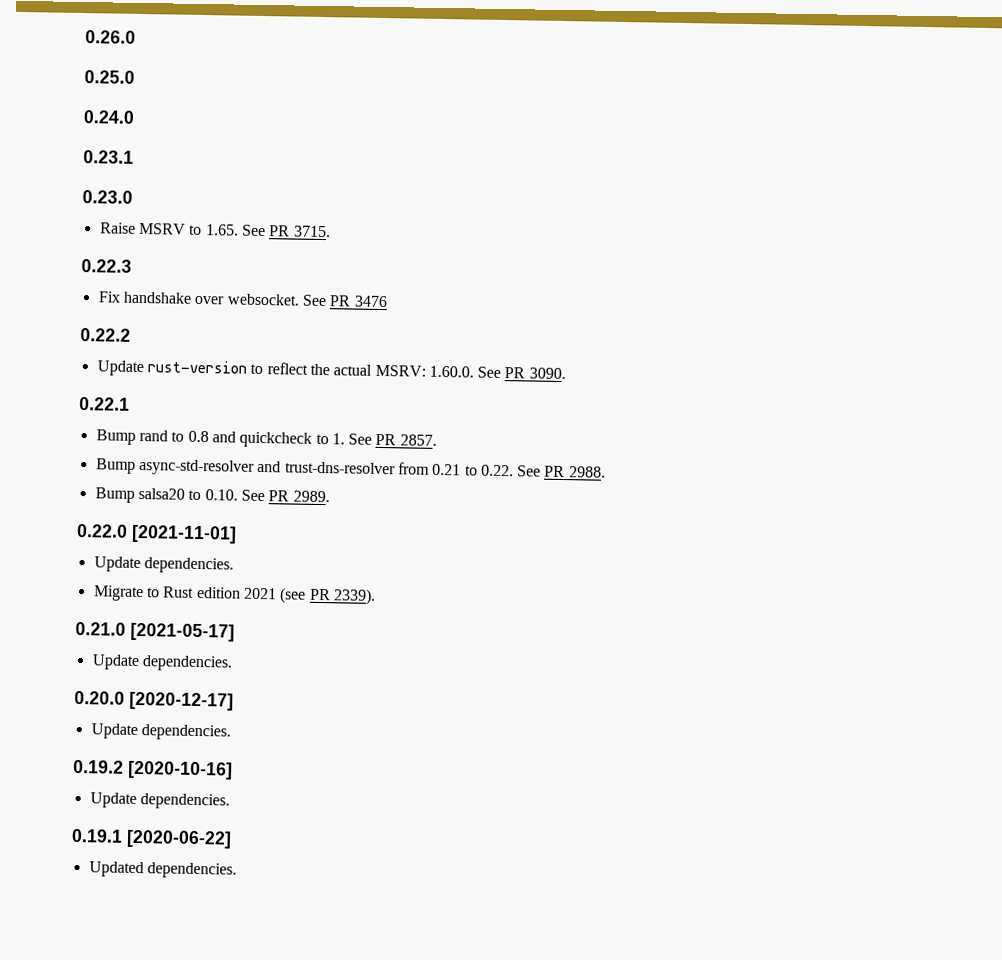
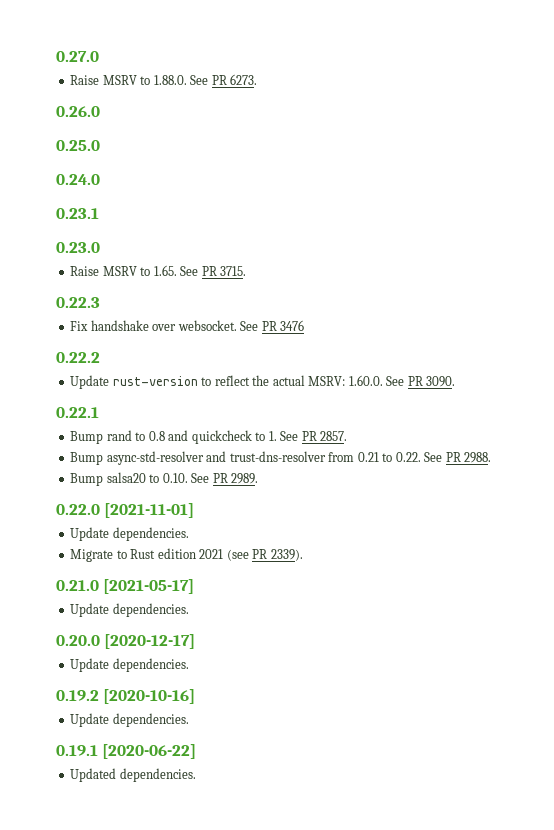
+ 0.27.0
+ Raise MSRV to 1.88.0. See PR 6273.

